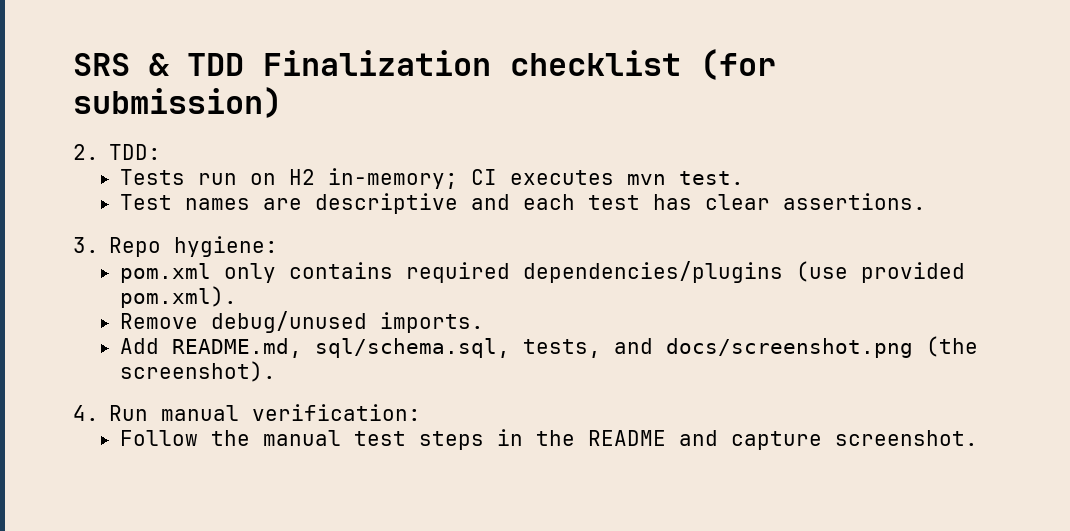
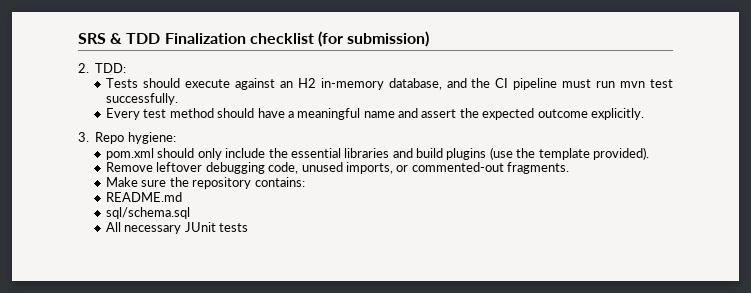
- Tests run on H2 in-memory; CI executes mvn test.
- Test names are descriptive and each test has clear assertions.
+ Tests should execute against an H2 in-memory database, and the CI pipeline must run mvn test successfully.
+ Every test method should have a meaningful name and assert the expected outcome explicitly.
  3. Repo hygiene:
- pom.xml only contains required dependencies/plugins (use provided pom.xml).
- Remove debug/unused imports.
- Add README.md, sql/schema.sql, tests, and docs/screenshot.png (the screenshot).
- 4. Run manual verification:
- Follow the manual test steps in the README and capture screenshot.
+ pom.xml should only include the essential libraries and build plugins (use the template provided).
+ Remove leftover debugging code, unused imports, or commented-out fragments.
+ Make sure the repository contains:
+ README.md
+ sql/schema.sql
+ All necessary JUnit tests

